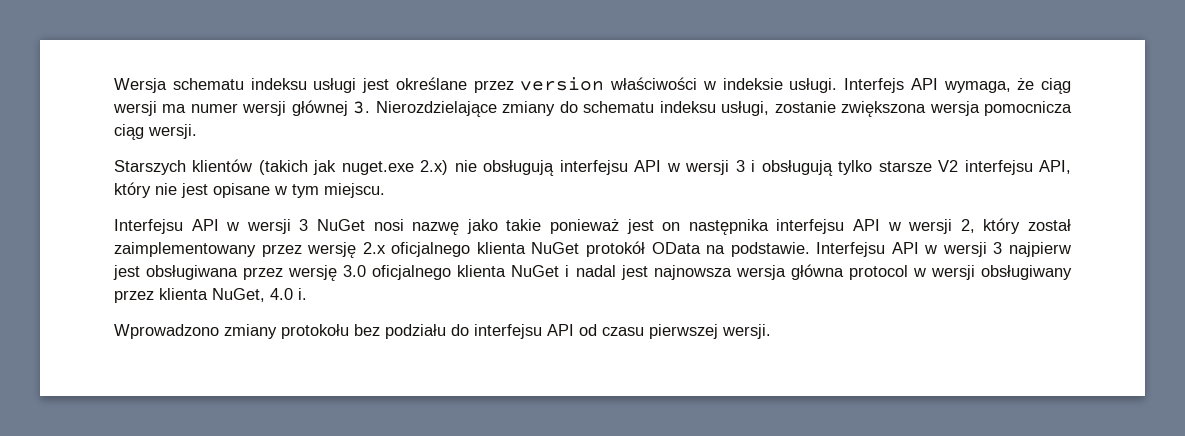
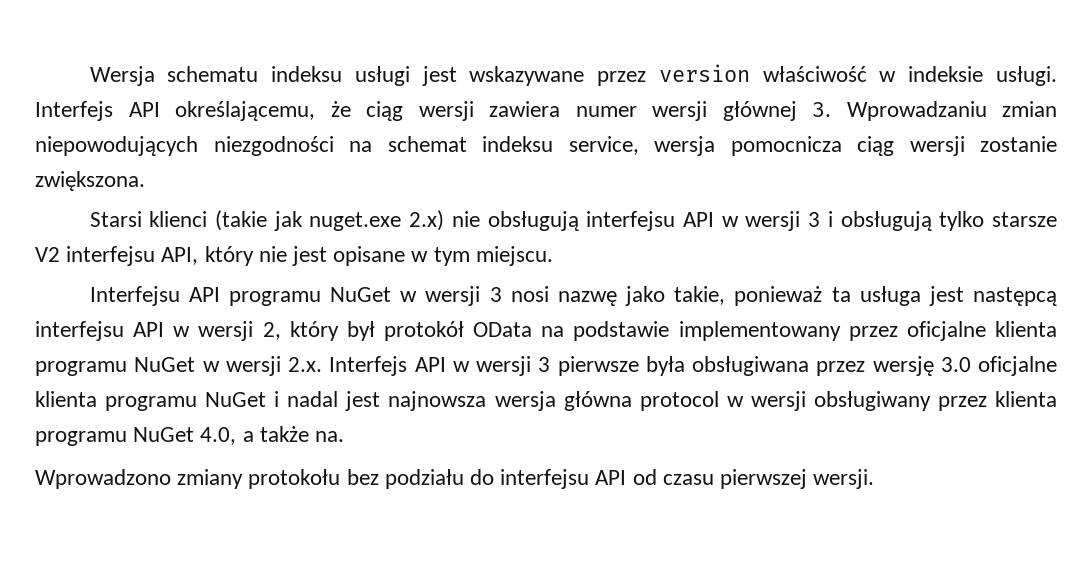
- Wersja schematu indeksu usługi jest określane przez version właściwości w indeksie usługi.
+ Wersja schematu indeksu usługi jest wskazywane przez version właściwość w indeksie usługi.
- Interfejs API wymaga, że ciąg wersji ma numer wersji głównej 3. Nierozdzielające zmiany do schematu indeksu usługi, zostanie zwiększona wersja pomocnicza ciąg wersji.
- Starszych klientów (takich jak nuget.exe 2.x) nie obsługują interfejsu API w wersji 3 i obsługują tylko starsze V2 interfejsu API, który nie jest opisane w tym miejscu.
+ Interfejs API określającemu, że ciąg wersji zawiera numer wersji głównej 3. Wprowadzaniu zmian niepowodujących niezgodności na schemat indeksu service, wersja pomocnicza ciąg wersji zostanie zwiększona.
+ Starsi klienci (takie jak nuget.exe 2.x) nie obsługują interfejsu API w wersji 3 i obsługują tylko starsze V2 interfejsu API, który nie jest opisane w tym miejscu.
- Interfejsu API w wersji 3 NuGet nosi nazwę jako takie ponieważ jest on następnika interfejsu API w wersji 2, który został zaimplementowany przez wersję 2.x oficjalnego klienta NuGet protokół OData na podstawie. Interfejsu API w wersji 3 najpierw jest obsługiwana przez wersję 3.0 oficjalnego klienta NuGet i nadal jest najnowsza wersja główna protocol w wersji obsługiwany przez klienta NuGet, 4.0 i.
+ Interfejsu API programu NuGet w wersji 3 nosi nazwę jako takie, ponieważ ta usługa jest następcą interfejsu API w wersji 2, który był protokół OData na podstawie implementowany przez oficjalne klienta programu NuGet w wersji 2.x. Interfejs API w wersji 3 pierwsze była obsługiwana przez wersję 3.0 oficjalne klienta programu NuGet i nadal jest najnowsza wersja główna protocol w wersji obsługiwany przez klienta programu NuGet 4.0, a także na.

